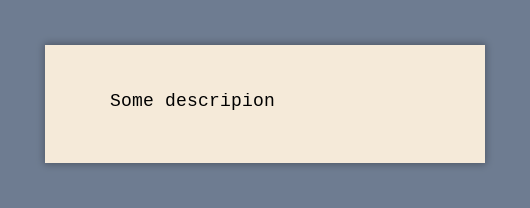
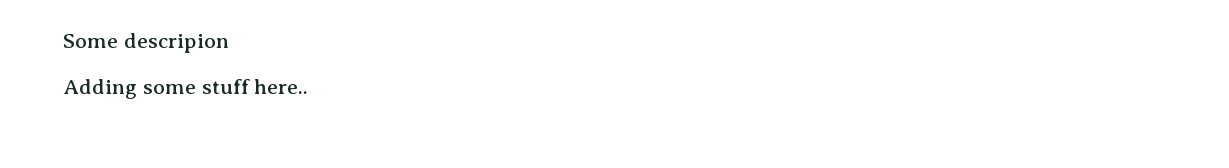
+ Adding some stuff here..

